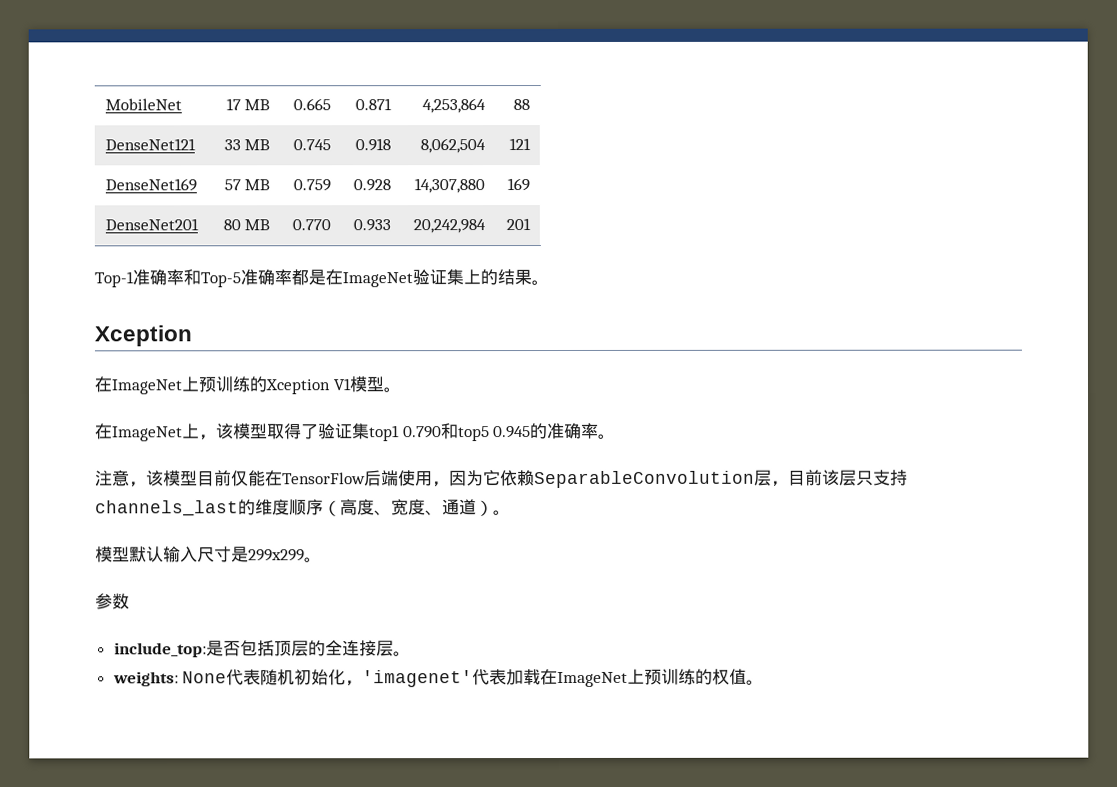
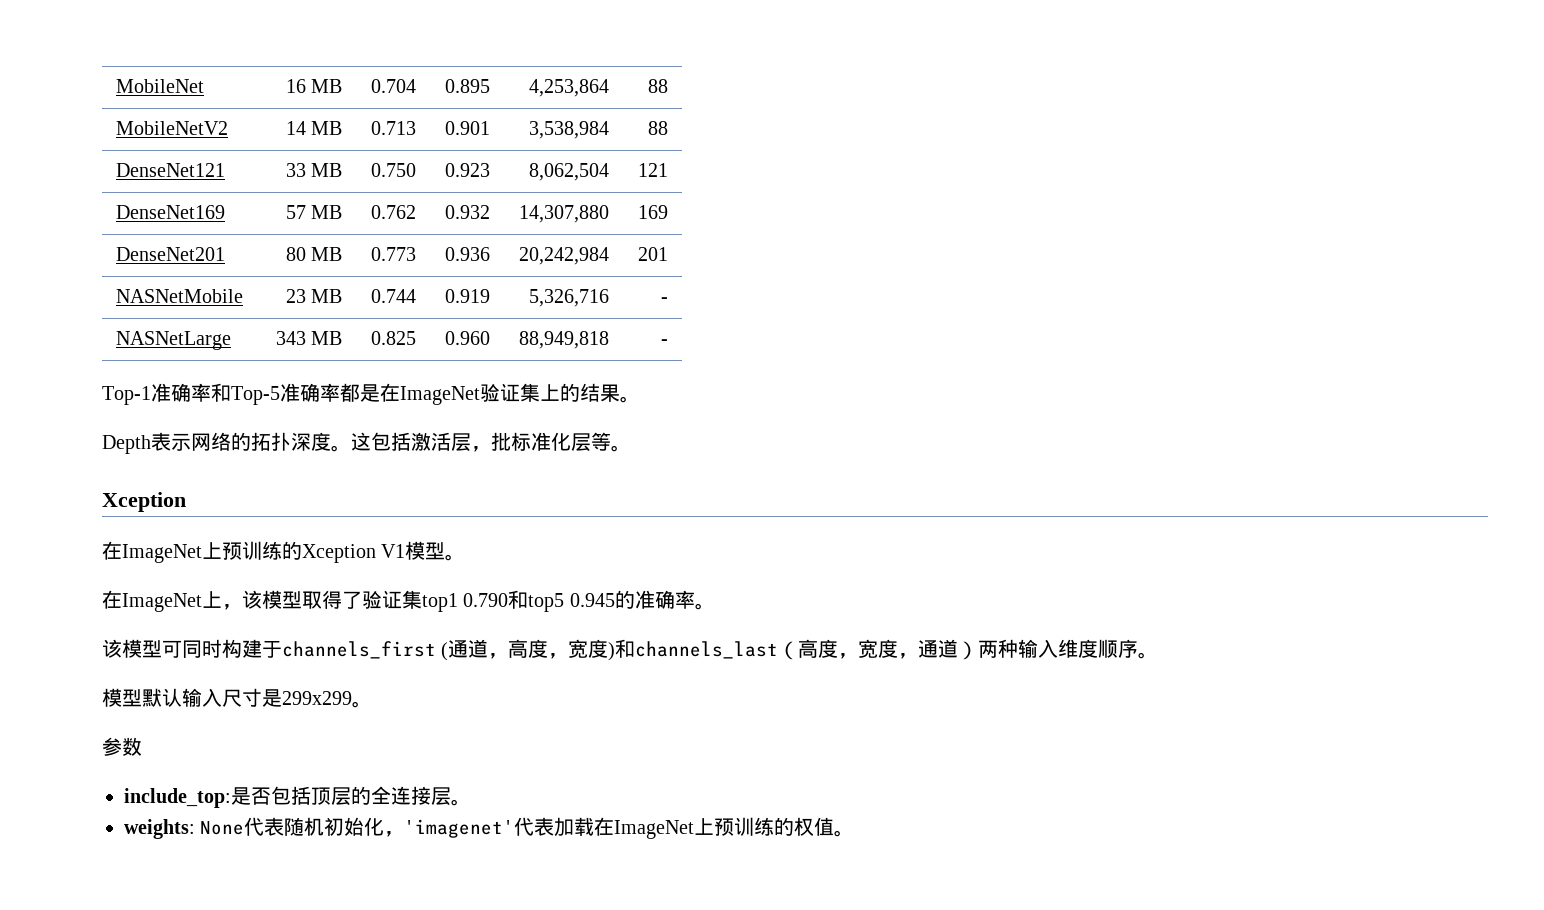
- MobileNet | 17 MB | 0.665 | 0.871 | 4,253,864 | 88
+ MobileNet | 16 MB | 0.704 | 0.895 | 4,253,864 | 88
+ MobileNetV2 | 14 MB | 0.713 | 0.901 | 3,538,984 | 88
- DenseNet121 | 33 MB | 0.745 | 0.918 | 8,062,504 | 121
+ DenseNet121 | 33 MB | 0.750 | 0.923 | 8,062,504 | 121
- DenseNet169 | 57 MB | 0.759 | 0.928 | 14,307,880 | 169
+ DenseNet169 | 57 MB | 0.762 | 0.932 | 14,307,880 | 169
- DenseNet201 | 80 MB | 0.770 | 0.933 | 20,242,984 | 201
+ DenseNet201 | 80 MB | 0.773 | 0.936 | 20,242,984 | 201
+ NASNetMobile | 23 MB | 0.744 | 0.919 | 5,326,716 | -
+ NASNetLarge | 343 MB | 0.825 | 0.960 | 88,949,818 | -
+ Depth表示网络的拓扑深度。这包括激活层，批标准化层等。
- 注意，该模型目前仅能在TensorFlow后端使用，因为它依赖SeparableConvolution层，目前该层只支持channels_last的维度顺序（高度、宽度、通道）。
+ 该模型可同时构建于channels_first (通道，高度，宽度)和channels_last（高度，宽度，通道）两种输入维度顺序。

